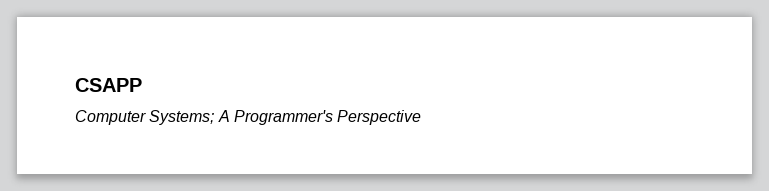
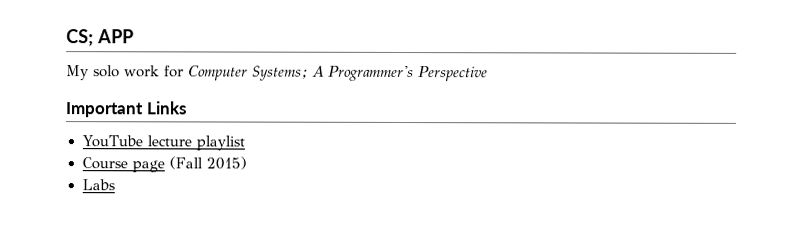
- CSAPP
- Computer Systems; A Programmer's Perspective
+ CS; APP
+ My solo work for Computer Systems; A Programmer's Perspective
+ Important Links
+ YouTube lecture playlist
+ Course page (Fall 2015)
+ Labs

